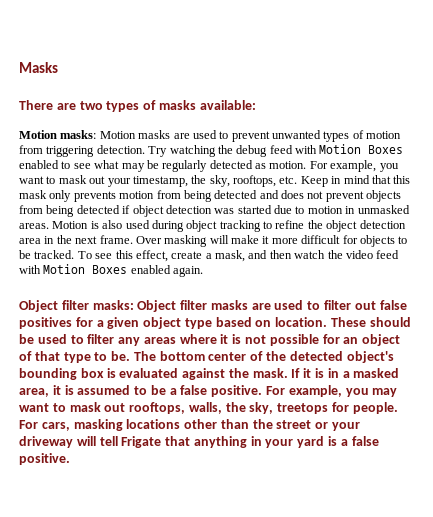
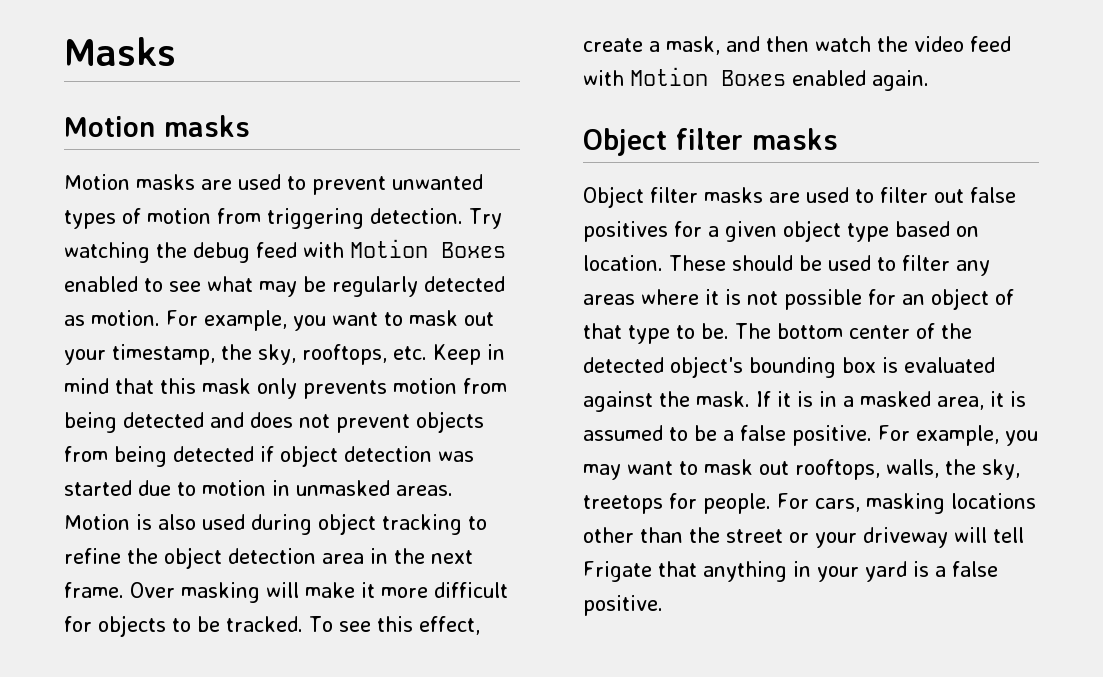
  Masks
- There are two types of masks available:
- Motion masks: Motion masks are used to prevent unwanted types of motion from triggering detection.
+ Motion masks
+ Motion masks are used to prevent unwanted types of motion from triggering detection.
  To see this effect, create a mask, and then watch the video feed with Motion Boxes enabled again.
- Object filter masks: Object filter masks are used to filter out false positives for a given object type based on location.
+ Object filter masks
+ Object filter masks are used to filter out false positives for a given object type based on location.

